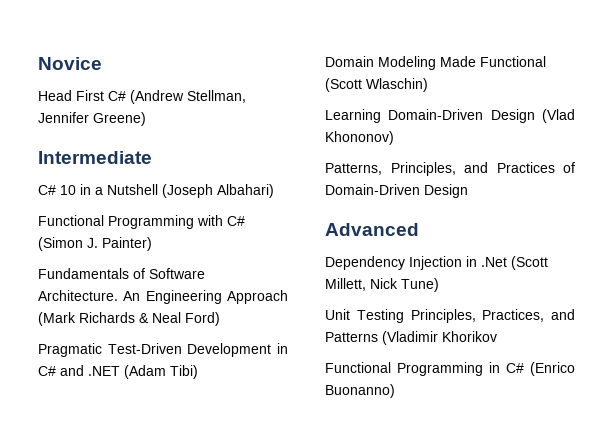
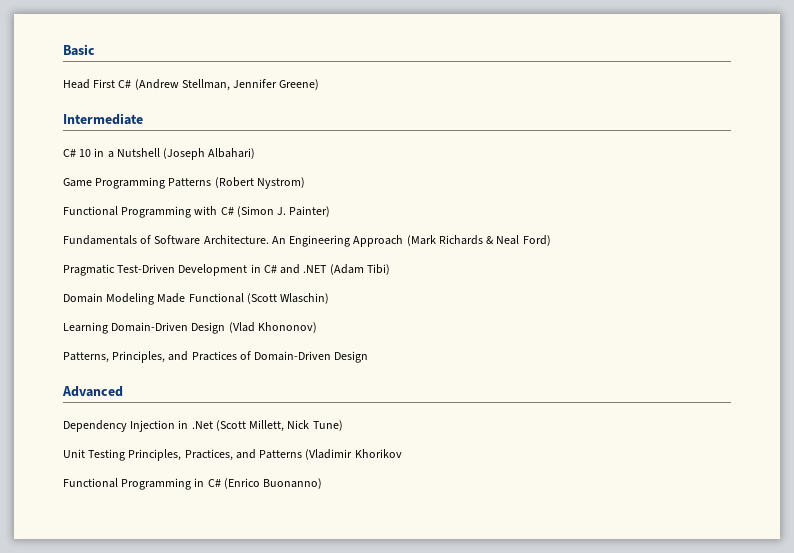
- Novice
+ Basic
+ Game Programming Patterns (Robert Nystrom)

